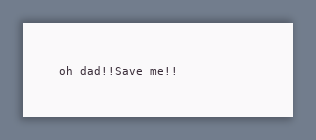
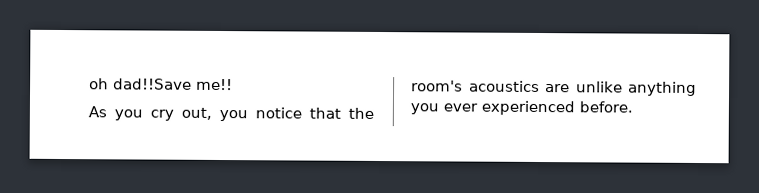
+ As you cry out, you notice that the room's acoustics are unlike anything you ever experienced before.

